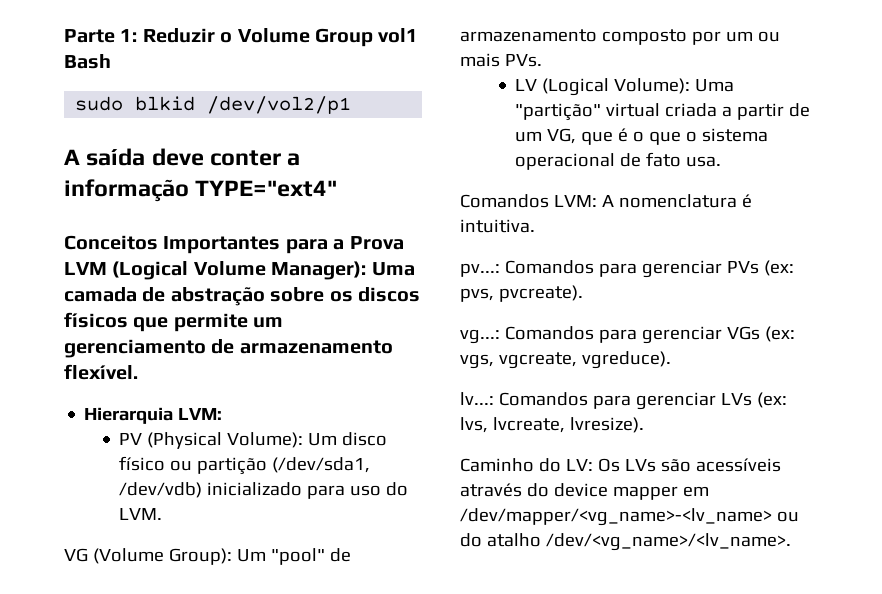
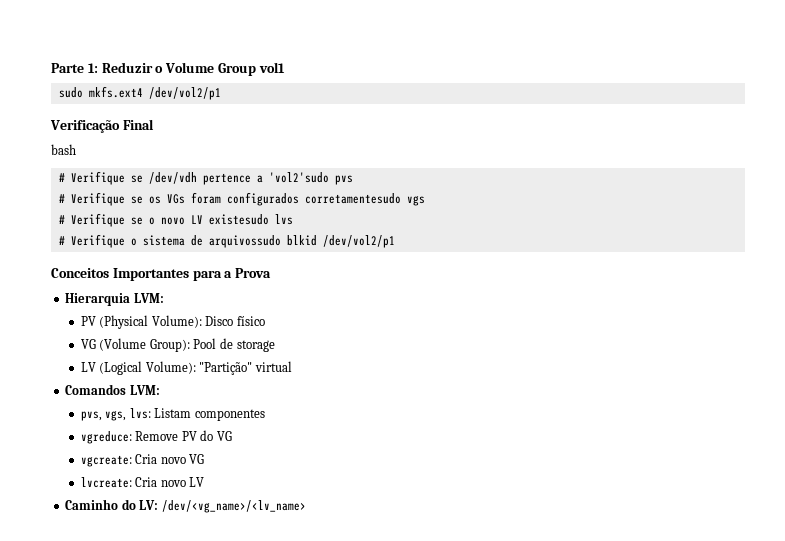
- Parte 1: Reduzir o Volume Group vol1 Bash
+ Parte 1: Reduzir o Volume Group vol1
- sudo blkid /dev/vol2/p1
- A saída deve conter a informação TYPE="ext4"
+ sudo mkfs.ext4 /dev/vol2/p1
+ Verificação Final
+ bash
+ # Verifique se /dev/vdh pertence a 'vol2'sudo pvs
+ # Verifique se os VGs foram configurados corretamentesudo vgs
+ # Verifique se o novo LV existesudo lvs
+ # Verifique o sistema de arquivossudo blkid /dev/vol2/p1
- Conceitos Importantes para a Prova LVM (Logical Volume Manager): Uma camada de abstração sobre os discos físicos que permite um gerenciamento de armazenamento flexível.
+ Conceitos Importantes para a Prova
- PV (Physical Volume): Um disco físico ou partição (/dev/sda1, /dev/vdb) inicializado para uso do LVM.
- VG (Volume Group): Um "pool" de armazenamento composto por um ou mais PVs.
+ PV (Physical Volume): Disco físico
+ VG (Volume Group): Pool de storage
- LV (Logical Volume): Uma "partição" virtual criada a partir de um VG, que é o que o sistema operacional de fato usa.
- Comandos LVM: A nomenclatura é intuitiva.
- pv...: Comandos para gerenciar PVs (ex: pvs, pvcreate).
- vg...: Comandos para gerenciar VGs (ex: vgs, vgcreate, vgreduce).
- lv...: Comandos para gerenciar LVs (ex: lvs, lvcreate, lvresize).
- Caminho do LV: Os LVs são acessíveis através do device mapper em /dev/mapper/<vg_name>-<lv_name> ou do atalho /dev/<vg_name>/<lv_name>.
+ LV (Logical Volume): "Partição" virtual
+ Comandos LVM:
+ pvs, vgs, lvs: Listam componentes
+ vgreduce: Remove PV do VG
+ vgcreate: Cria novo VG
+ lvcreate: Cria novo LV
+ Caminho do LV: /dev/<vg_name>/<lv_name>

